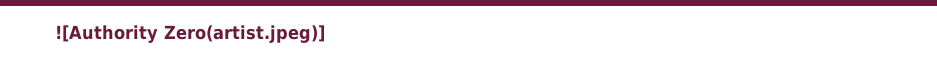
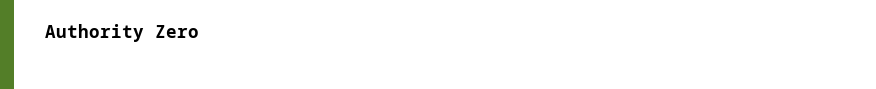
- ![Authority Zero(artist.jpeg)]
+ Authority Zero

